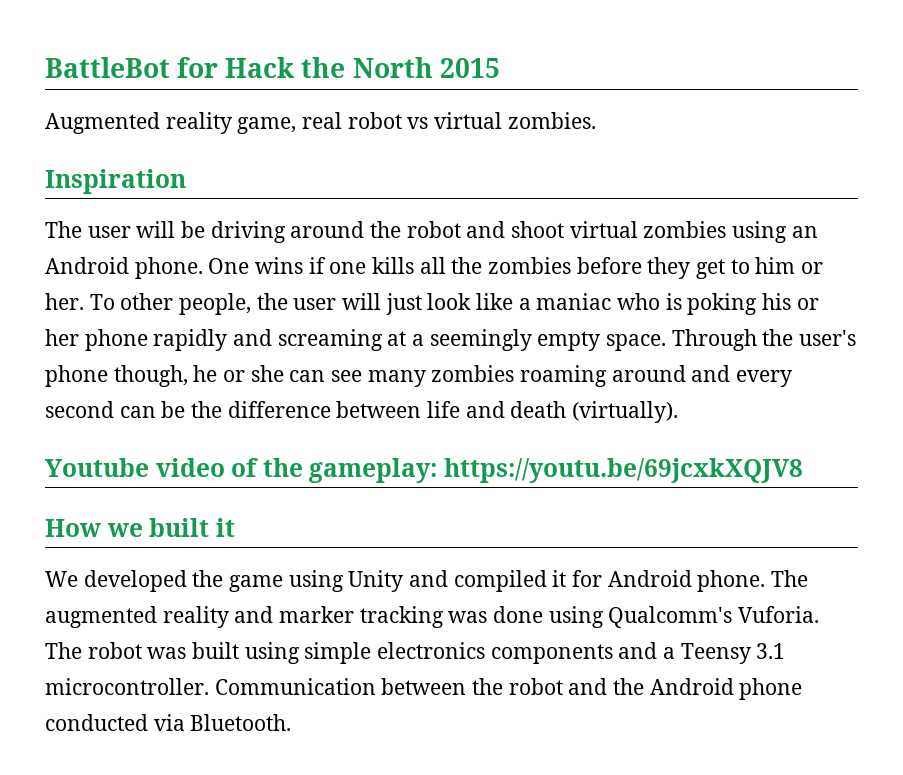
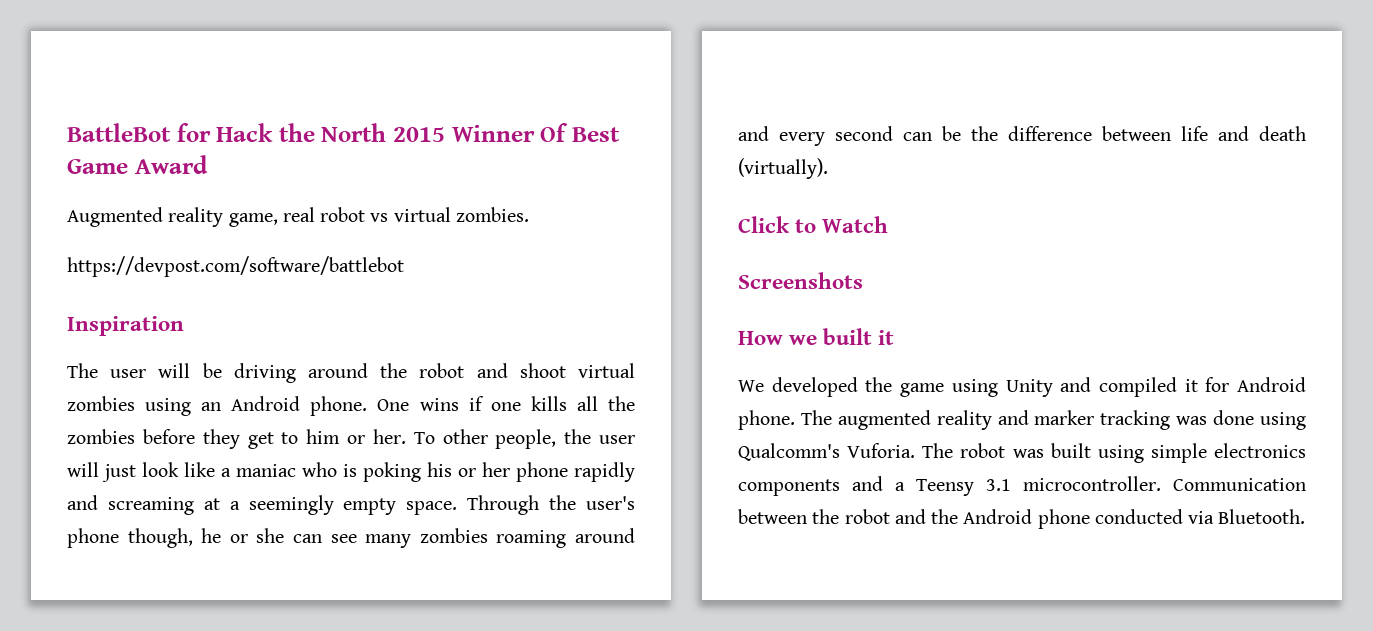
- BattleBot for Hack the North 2015
+ BattleBot for Hack the North 2015 Winner Of Best Game Award
+ https://devpost.com/software/battlebot
- Youtube video of the gameplay: https://youtu.be/69jcxkXQJV8
+ Click to Watch
+ Screenshots

